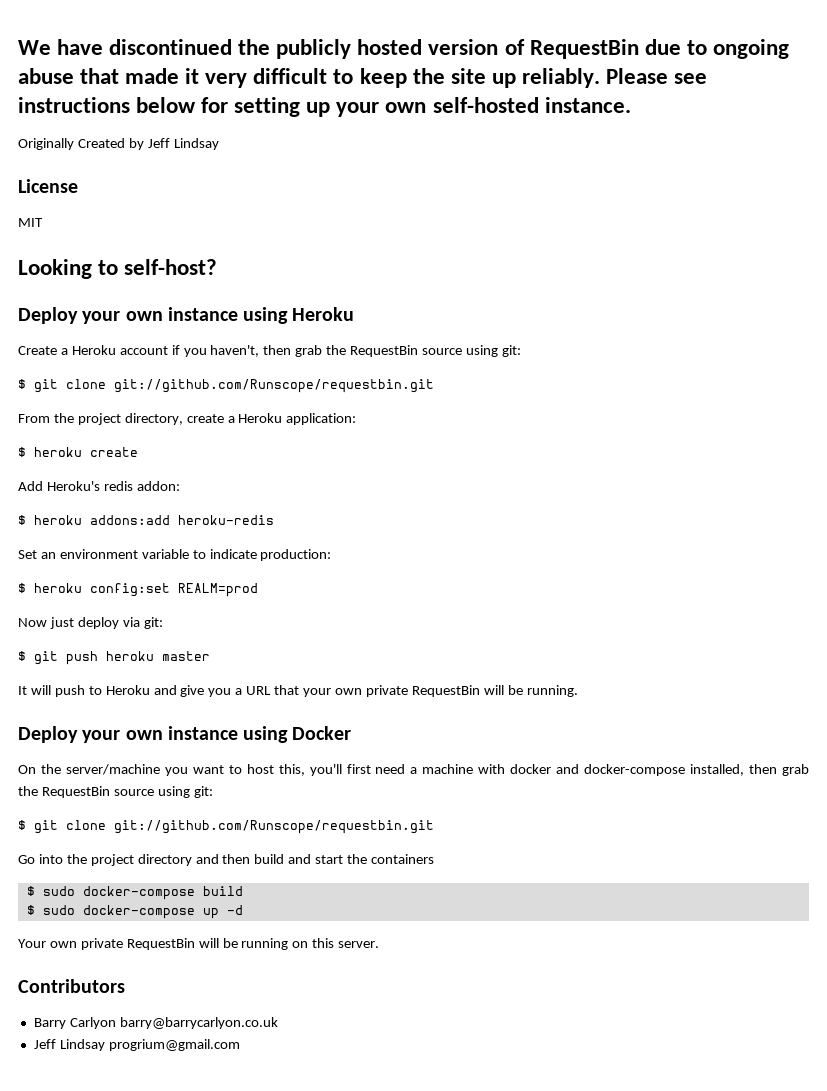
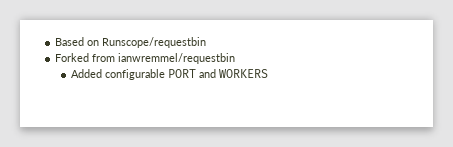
- We have discontinued the publicly hosted version of RequestBin due to ongoing abuse that made it very difficult to keep the site up reliably. Please see instructions below for setting up your own self-hosted instance.
- Originally Created by Jeff Lindsay
- License
- MIT
- Looking to self-host?
- Deploy your own instance using Heroku
- Create a Heroku account if you haven't, then grab the RequestBin source using git:
- $ git clone git://github.com/Runscope/requestbin.git
- From the project directory, create a Heroku application:
- $ heroku create
- Add Heroku's redis addon:
- $ heroku addons:add heroku-redis
- Set an environment variable to indicate production:
- $ heroku config:set REALM=prod
- Now just deploy via git:
- $ git push heroku master
- It will push to Heroku and give you a URL that your own private RequestBin will be running.
- Deploy your own instance using Docker
- On the server/machine you want to host this, you'll first need a machine with docker and docker-compose installed, then grab the RequestBin source using git:
- $ git clone git://github.com/Runscope/requestbin.git
- Go into the project directory and then build and start the containers
- $ sudo docker-compose build
- $ sudo docker-compose up -d
- Your own private RequestBin will be running on this server.
- Contributors
- Barry Carlyon barry@barrycarlyon.co.uk
- Jeff Lindsay progrium@gmail.com
+ Based on Runscope/requestbin
+ Forked from ianwremmel/requestbin
+ Added configurable PORT and WORKERS

